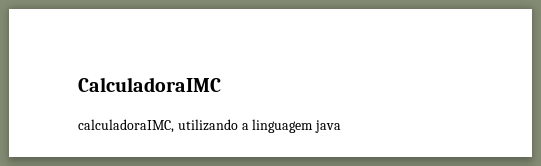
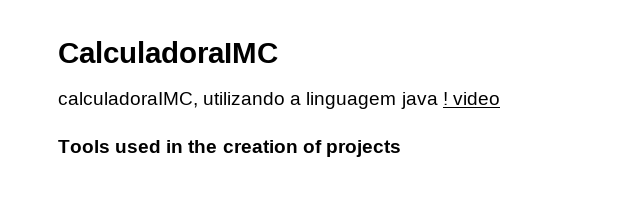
- calculadoraIMC, utilizando a linguagem java
+ calculadoraIMC, utilizando a linguagem java ! video
+ Tools used in the creation of projects

